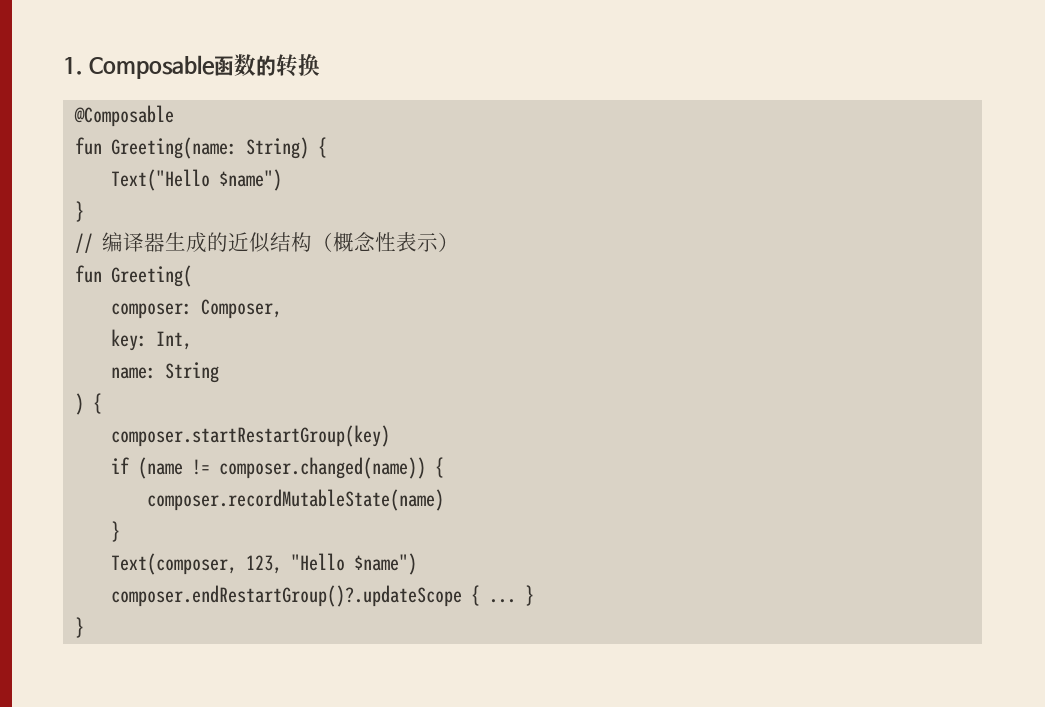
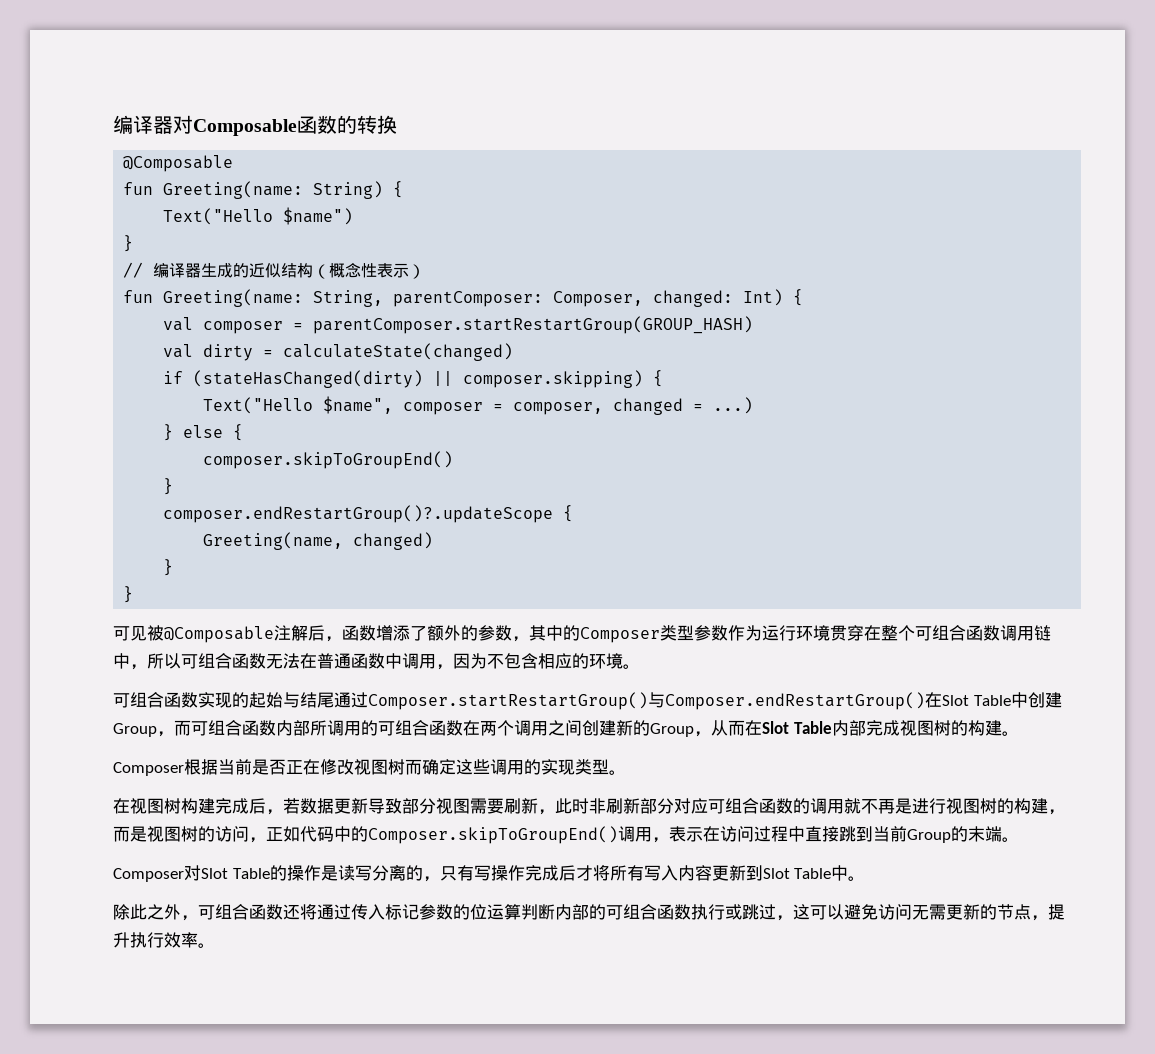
- 1. Composable函数的转换
+ 编译器对Composable函数的转换
- fun Greeting(
- composer: Composer,
- key: Int,
- name: String
- ) {
- composer.startRestartGroup(key)
- if (name != composer.changed(name)) {
- composer.recordMutableState(name)
+ fun Greeting(name: String, parentComposer: Composer, changed: Int) {
+ val composer = parentComposer.startRestartGroup(GROUP_HASH)
+ val dirty = calculateState(changed)
+ if (stateHasChanged(dirty) || composer.skipping) {
+ Text("Hello $name", composer = composer, changed = ...)
+ } else {
+ composer.skipToGroupEnd()
  }
- Text(composer, 123, "Hello $name")
- composer.endRestartGroup()?.updateScope { ... }
+ composer.endRestartGroup()?.updateScope {
+ Greeting(name, changed)
+ }
+ 可见被@Composable注解后，函数增添了额外的参数，其中的Composer类型参数作为运行环境贯穿在整个可组合函数调用链中，所以可组合函数无法在普通函数中调用，因为不包含相应的环境。
+ 可组合函数实现的起始与结尾通过Composer.startRestartGroup()与Composer.endRestartGroup()在Slot Table中创建Group，而可组合函数内部所调用的可组合函数在两个调用之间创建新的Group，从而在Slot Table内部完成视图树的构建。
+ Composer根据当前是否正在修改视图树而确定这些调用的实现类型。
+ 在视图树构建完成后，若数据更新导致部分视图需要刷新，此时非刷新部分对应可组合函数的调用就不再是进行视图树的构建，而是视图树的访问，正如代码中的Composer.skipToGroupEnd()调用，表示在访问过程中直接跳到当前Group的末端。
+ Composer对Slot Table的操作是读写分离的，只有写操作完成后才将所有写入内容更新到Slot Table中。
+ 除此之外，可组合函数还将通过传入标记参数的位运算判断内部的可组合函数执行或跳过，这可以避免访问无需更新的节点，提升执行效率。

